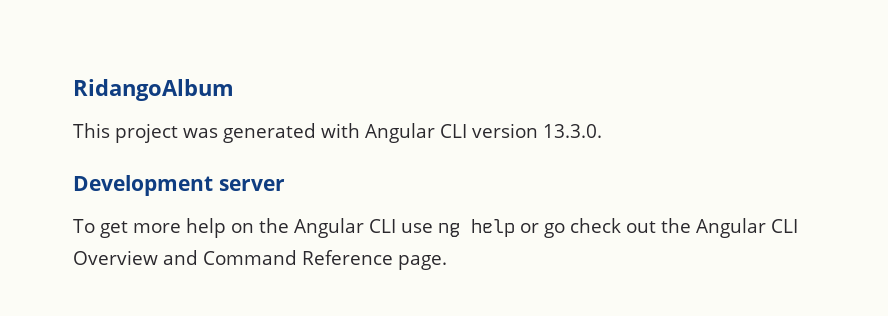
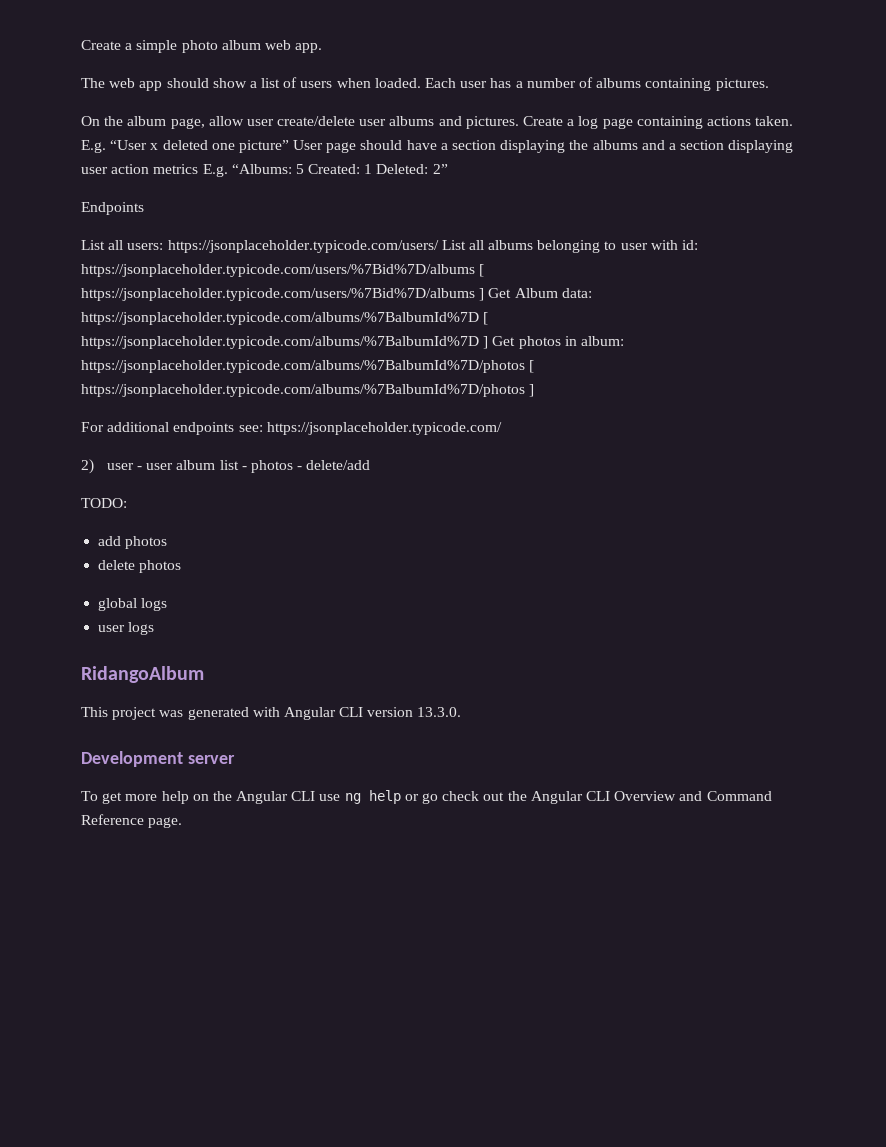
+ Create a simple photo album web app.
+ The web app should show a list of users when loaded. Each user has a number of albums containing pictures.
+ On the album page, allow user create/delete user albums and pictures. Create a log page containing actions taken. E.g. “User x deleted one picture” User page should have a section displaying the albums and a section displaying user action metrics E.g. “Albums: 5 Created: 1 Deleted: 2”
+ Endpoints
+ List all users: https://jsonplaceholder.typicode.com/users/ List all albums belonging to user with id: https://jsonplaceholder.typicode.com/users/%7Bid%7D/albums [ https://jsonplaceholder.typicode.com/users/%7Bid%7D/albums ] Get Album data: https://jsonplaceholder.typicode.com/albums/%7BalbumId%7D [ https://jsonplaceholder.typicode.com/albums/%7BalbumId%7D ] Get photos in album: https://jsonplaceholder.typicode.com/albums/%7BalbumId%7D/photos [ https://jsonplaceholder.typicode.com/albums/%7BalbumId%7D/photos ]
+ For additional endpoints see: https://jsonplaceholder.typicode.com/
+ 2) user - user album list - photos - delete/add
+ TODO:
+ add photos
+ delete photos
+ global logs
+ user logs

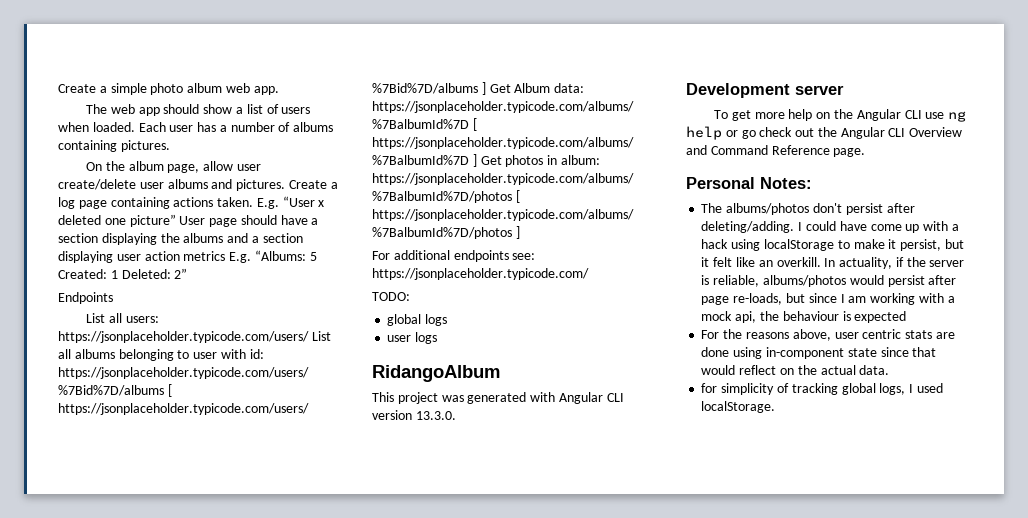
- 2) user - user album list - photos - delete/add
  TODO:
- add photos
- delete photos
+ Personal Notes:
+ The albums/photos don't persist after deleting/adding. I could have come up with a hack using localStorage to make it persist, but it felt like an overkill. In actuality, if the server is reliable, albums/photos would persist after page re-loads, but since I am working with a mock api, the behaviour is expected
+ For the reasons above, user centric stats are done using in-component state since that would reflect on the actual data.
+ for simplicity of tracking global logs, I used localStorage.

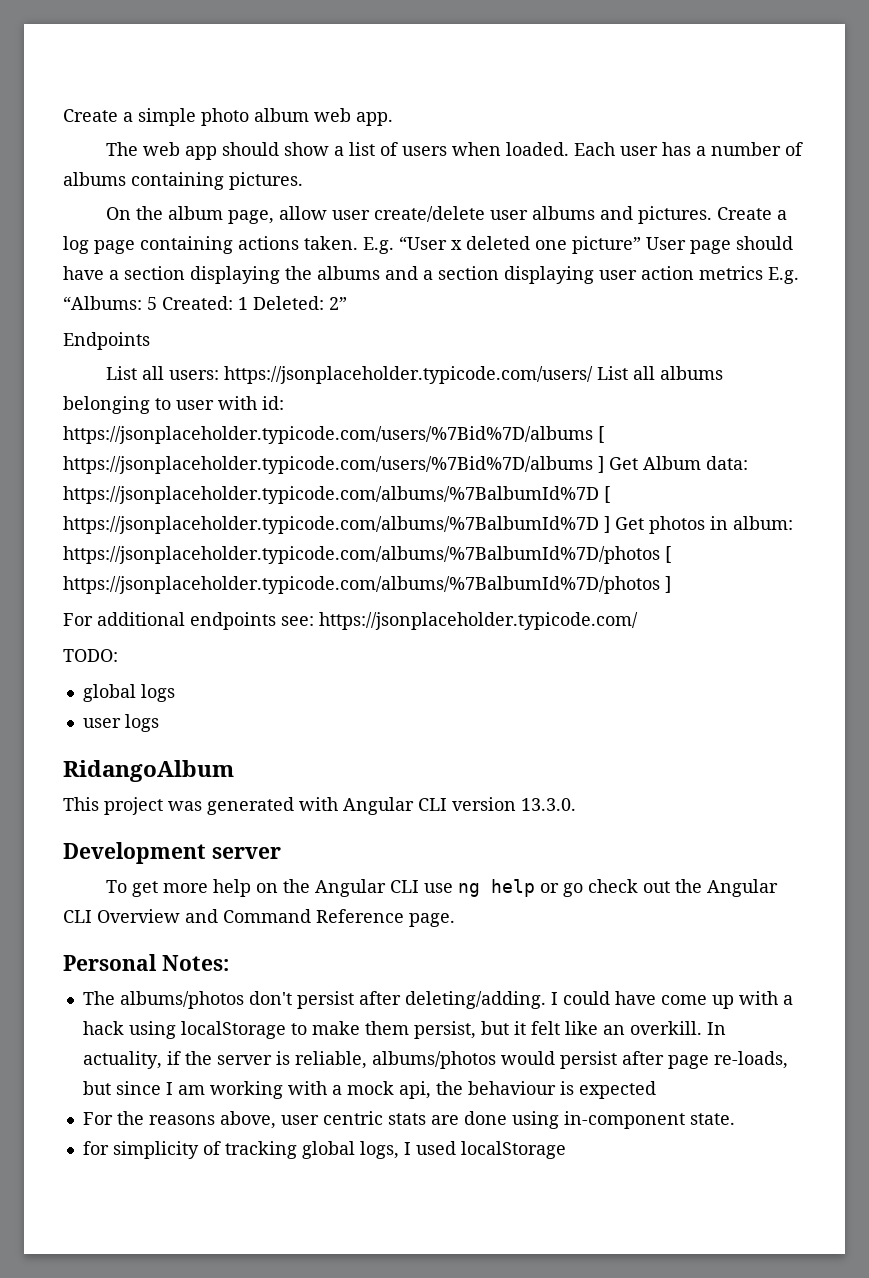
- I could have come up with a hack using localStorage to make it persist, but it felt like an overkill.
+ I could have come up with a hack using localStorage to make them persist, but it felt like an overkill.
- For the reasons above, user centric stats are done using in-component state since that would reflect on the actual data.
+ For the reasons above, user centric stats are done using in-component state.
- for simplicity of tracking global logs, I used localStorage.
+ for simplicity of tracking global logs, I used localStorage

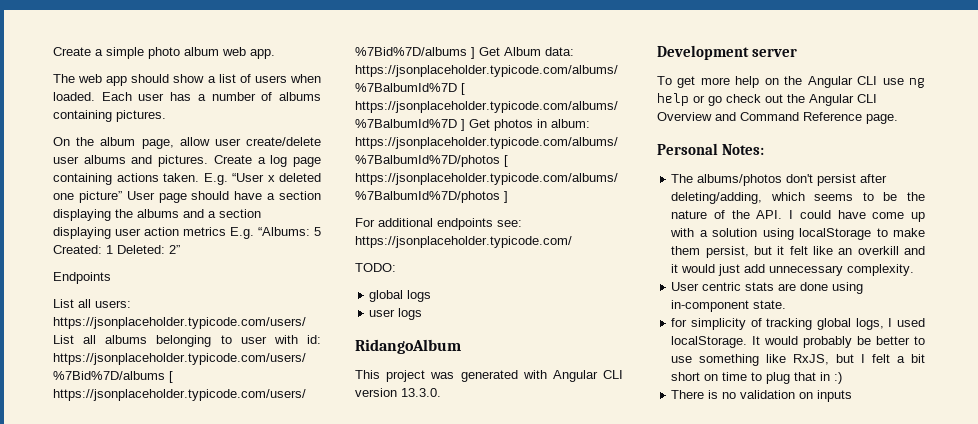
- The albums/photos don't persist after deleting/adding. I could have come up with a hack using localStorage to make them persist, but it felt like an overkill. In actuality, if the server is reliable, albums/photos would persist after page re-loads, but since I am working with a mock api, the behaviour is expected
- For the reasons above, user centric stats are done using in-component state.
+ The albums/photos don't persist after deleting/adding, which seems to be the nature of the API. I could have come up with a solution using localStorage to make them persist, but it felt like an overkill and it would just add unnecessary complexity.
+ User centric stats are done using in-component state.
- for simplicity of tracking global logs, I used localStorage
+ for simplicity of tracking global logs, I used localStorage. It would probably be better to use something like RxJS, but I felt a bit short on time to plug that in :)
+ There is no validation on inputs

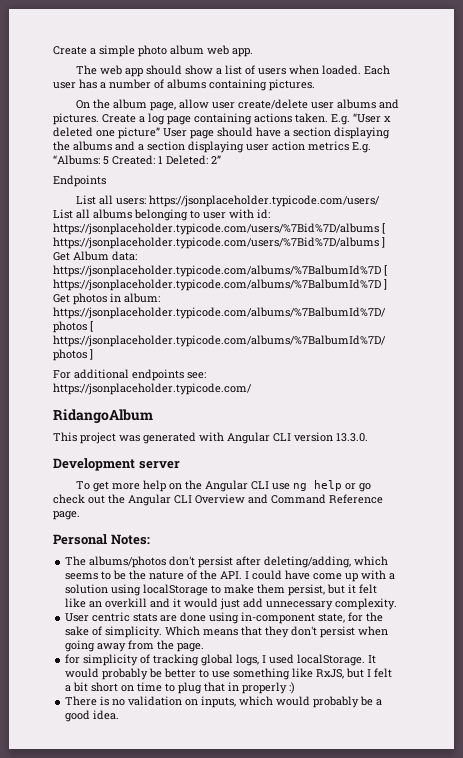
- TODO:
- global logs
- user logs
- User centric stats are done using in-component state.
+ User centric stats are done using in-component state, for the sake of simplicity. Which means that they don't persist when going away from the page.
- It would probably be better to use something like RxJS, but I felt a bit short on time to plug that in :)
+ It would probably be better to use something like RxJS, but I felt a bit short on time to plug that in properly :)
- There is no validation on inputs
+ There is no validation on inputs, which would probably be a good idea.

